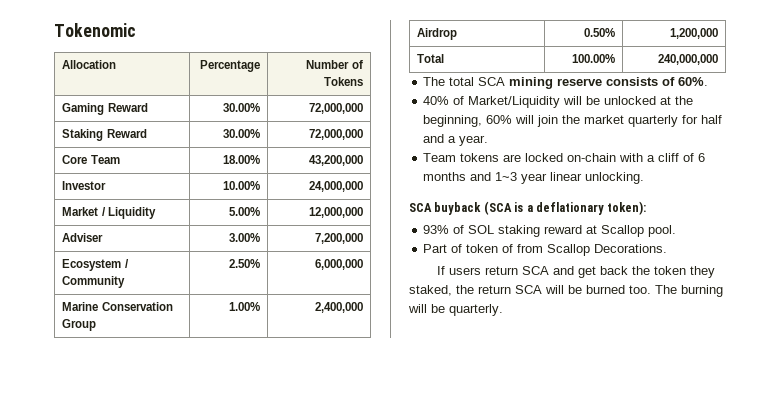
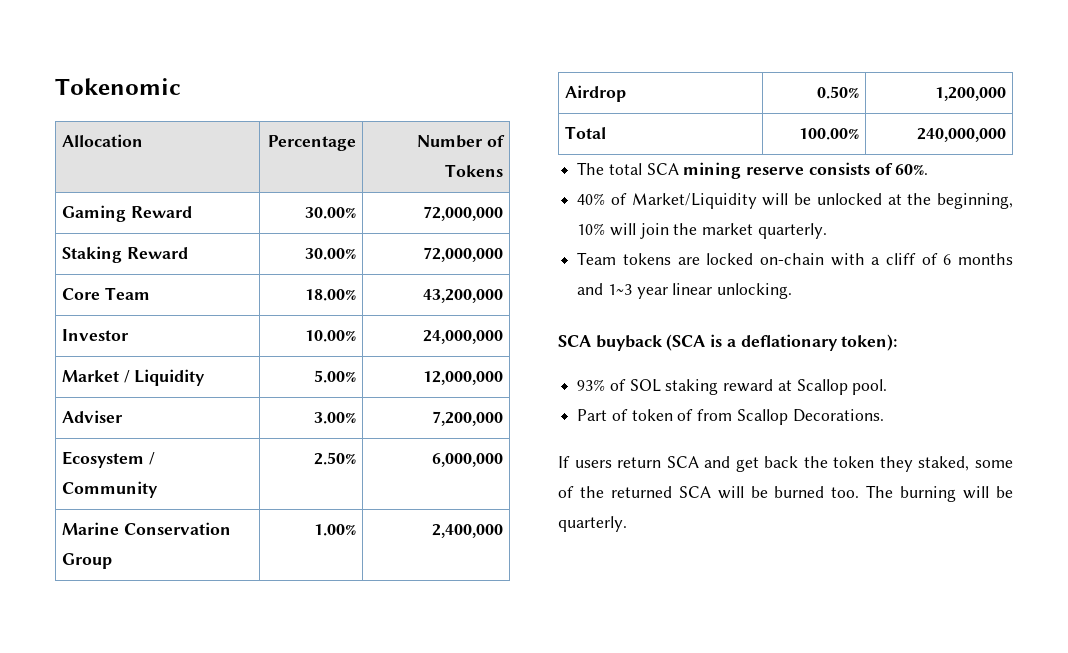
- 40% of Market/Liquidity will be unlocked at the beginning, 60% will join the market quarterly for half and a year.
+ 40% of Market/Liquidity will be unlocked at the beginning, 10% will join the market quarterly.
- If users return SCA and get back the token they staked, the return SCA will be burned too.
+ If users return SCA and get back the token they staked, some of the returned SCA will be burned too.

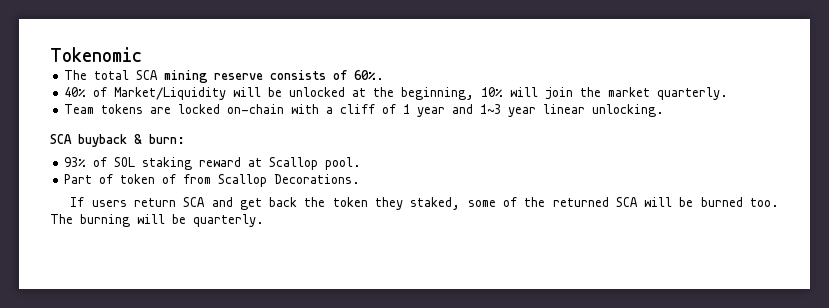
- Allocation | Percentage | Number of Tokens
- Gaming Reward | 30.00% | 72,000,000
- Staking Reward | 30.00% | 72,000,000
- Core Team | 18.00% | 43,200,000
- Investor | 10.00% | 24,000,000
- Market / Liquidity | 5.00% | 12,000,000
- Adviser | 3.00% | 7,200,000
- Ecosystem / Community | 2.50% | 6,000,000
- Marine Conservation Group | 1.00% | 2,400,000
- Airdrop | 0.50% | 1,200,000
- Total | 100.00% | 240,000,000
- Team tokens are locked on-chain with a cliff of 6 months and 1~3 year linear unlocking.
+ Team tokens are locked on-chain with a cliff of 1 year and 1~3 year linear unlocking.
- SCA buyback (SCA is a deflationary token):
+ SCA buyback & burn:

